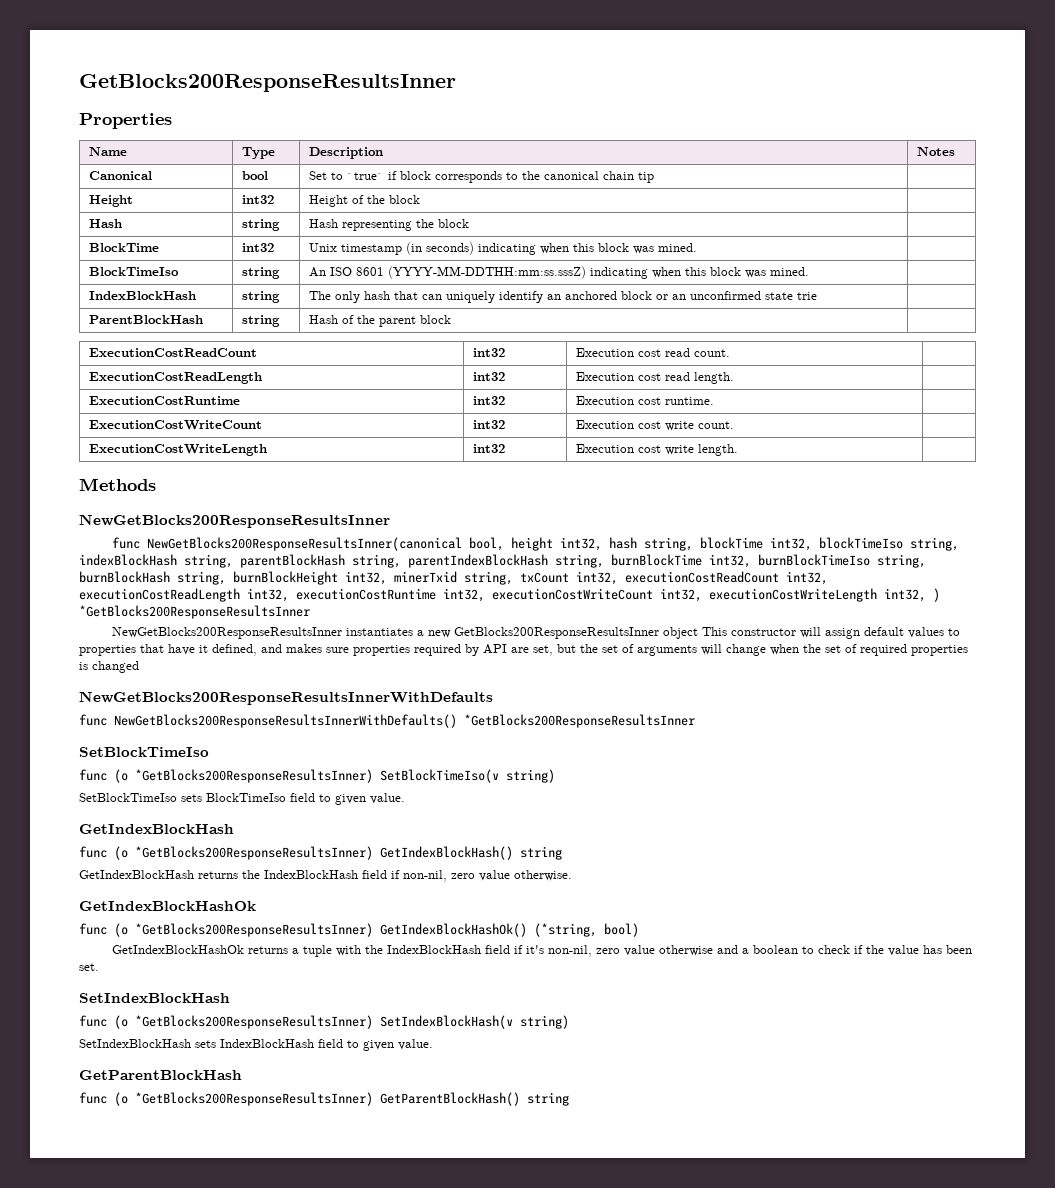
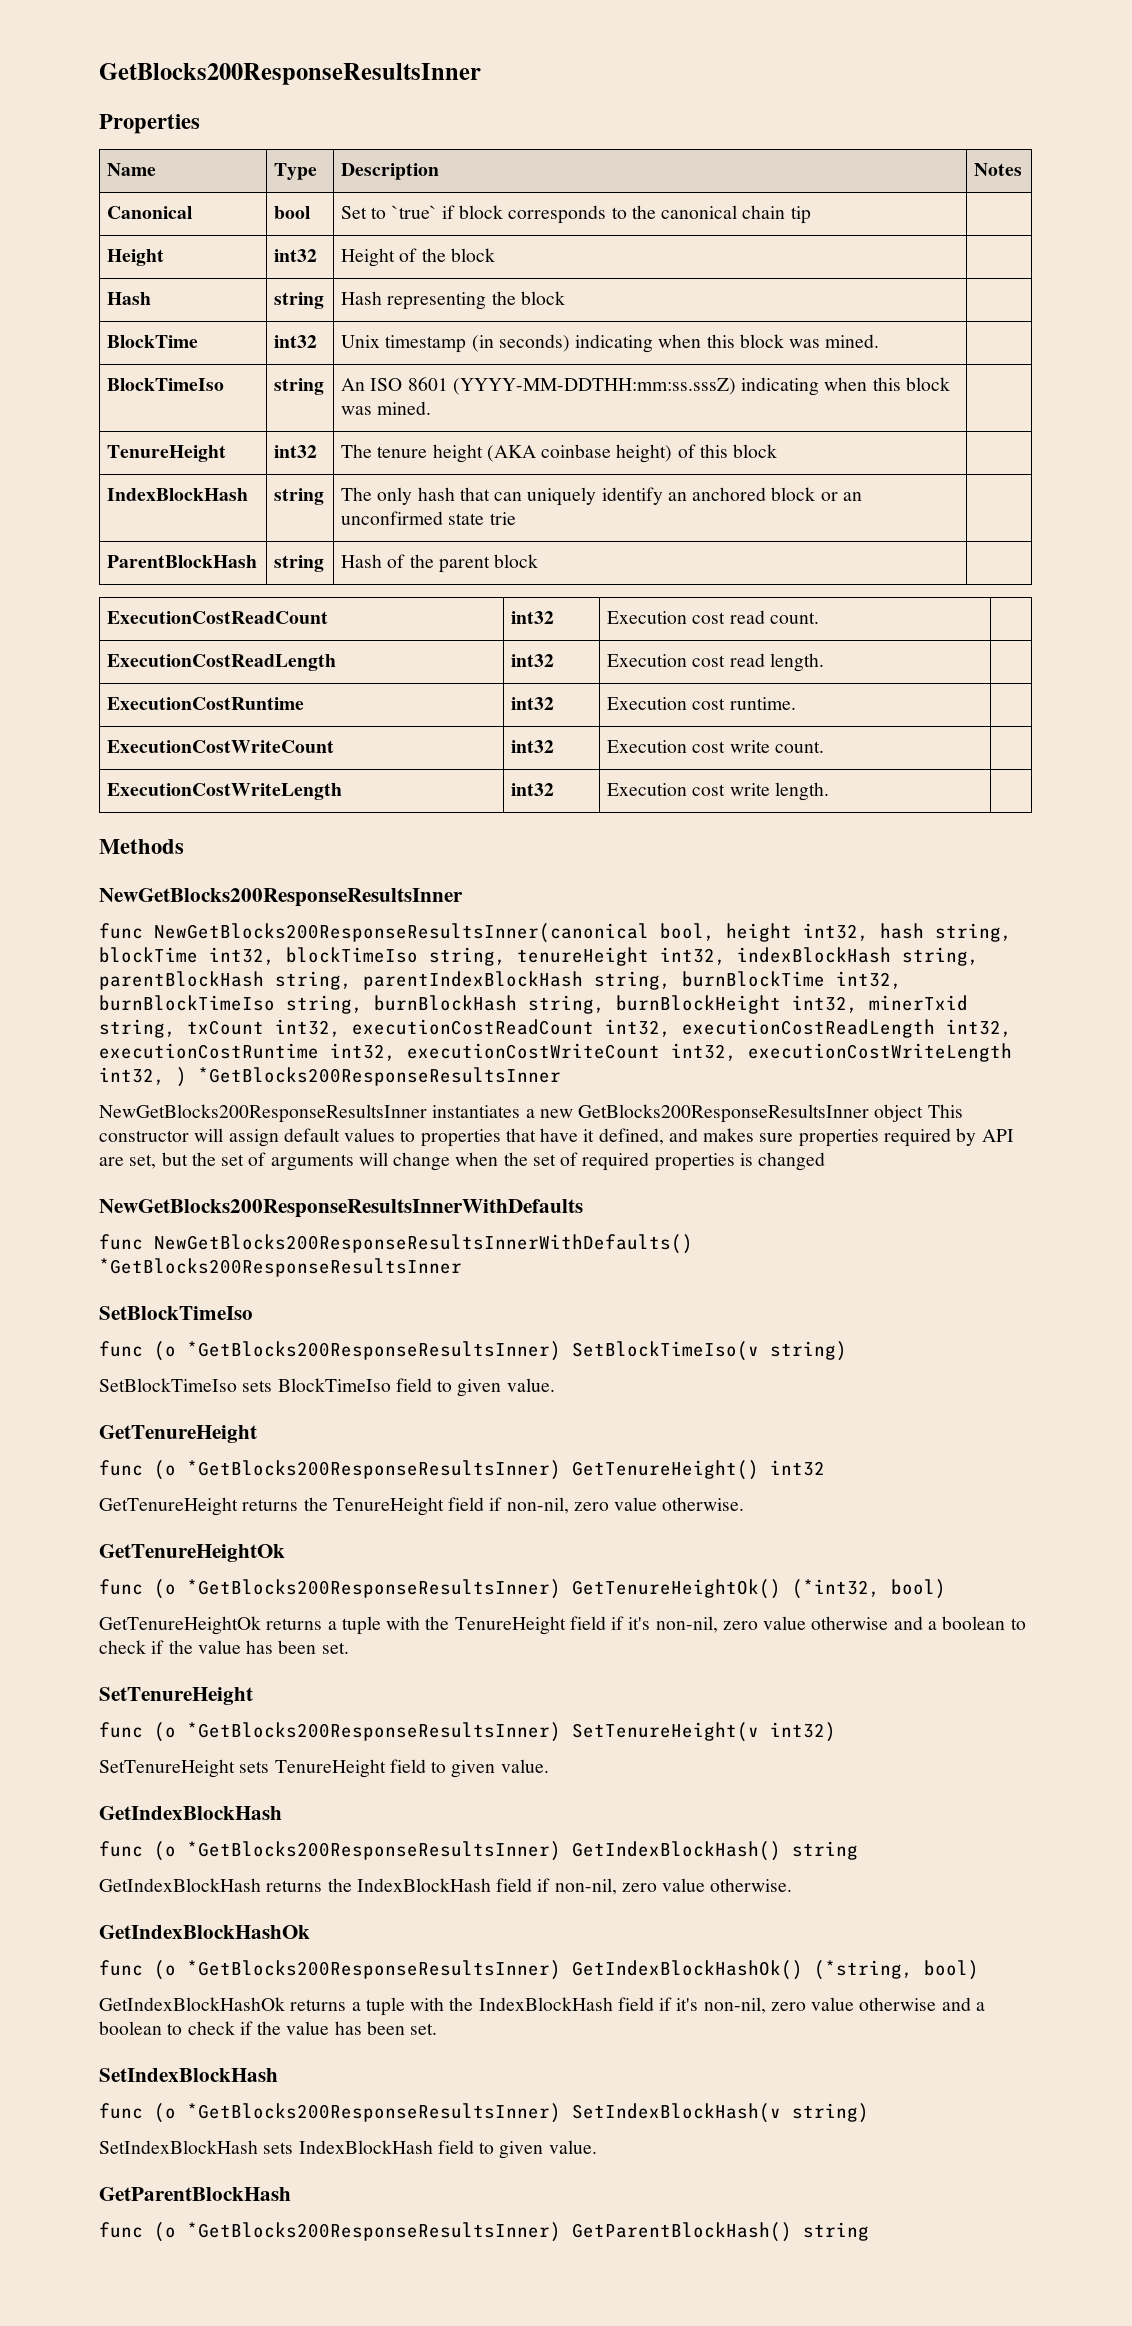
+ TenureHeight | int32 | The tenure height (AKA coinbase height) of this block |
- func NewGetBlocks200ResponseResultsInner(canonical bool, height int32, hash string, blockTime int32, blockTimeIso string, indexBlockHash string, parentBlockHash string, parentIndexBlockHash string, burnBlockTime int32, burnBlockTimeIso string, burnBlockHash string, burnBlockHeight int32, minerTxid string, txCount int32, executionCostReadCount int32, executionCostReadLength int32, executionCostRuntime int32, executionCostWriteCount int32, executionCostWriteLength int32, ) *GetBlocks200ResponseResultsInner
+ func NewGetBlocks200ResponseResultsInner(canonical bool, height int32, hash string, blockTime int32, blockTimeIso string, tenureHeight int32, indexBlockHash string, parentBlockHash string, parentIndexBlockHash string, burnBlockTime int32, burnBlockTimeIso string, burnBlockHash string, burnBlockHeight int32, minerTxid string, txCount int32, executionCostReadCount int32, executionCostReadLength int32, executionCostRuntime int32, executionCostWriteCount int32, executionCostWriteLength int32, ) *GetBlocks200ResponseResultsInner
  SetBlockTimeIso sets BlockTimeIso field to given value.
+ GetTenureHeight
+ func (o *GetBlocks200ResponseResultsInner) GetTenureHeight() int32
+ GetTenureHeight returns the TenureHeight field if non-nil, zero value otherwise.
+ GetTenureHeightOk
+ func (o *GetBlocks200ResponseResultsInner) GetTenureHeightOk() (*int32, bool)
+ GetTenureHeightOk returns a tuple with the TenureHeight field if it's non-nil, zero value otherwise and a boolean to check if the value has been set.
+ SetTenureHeight
+ func (o *GetBlocks200ResponseResultsInner) SetTenureHeight(v int32)
+ SetTenureHeight sets TenureHeight field to given value.

